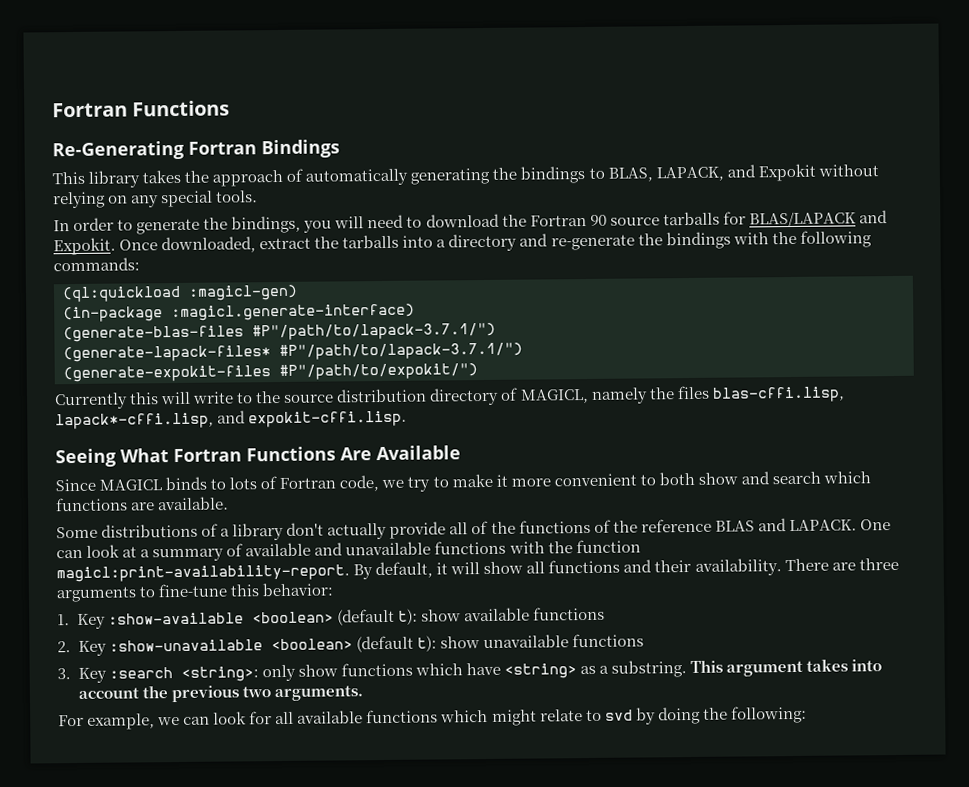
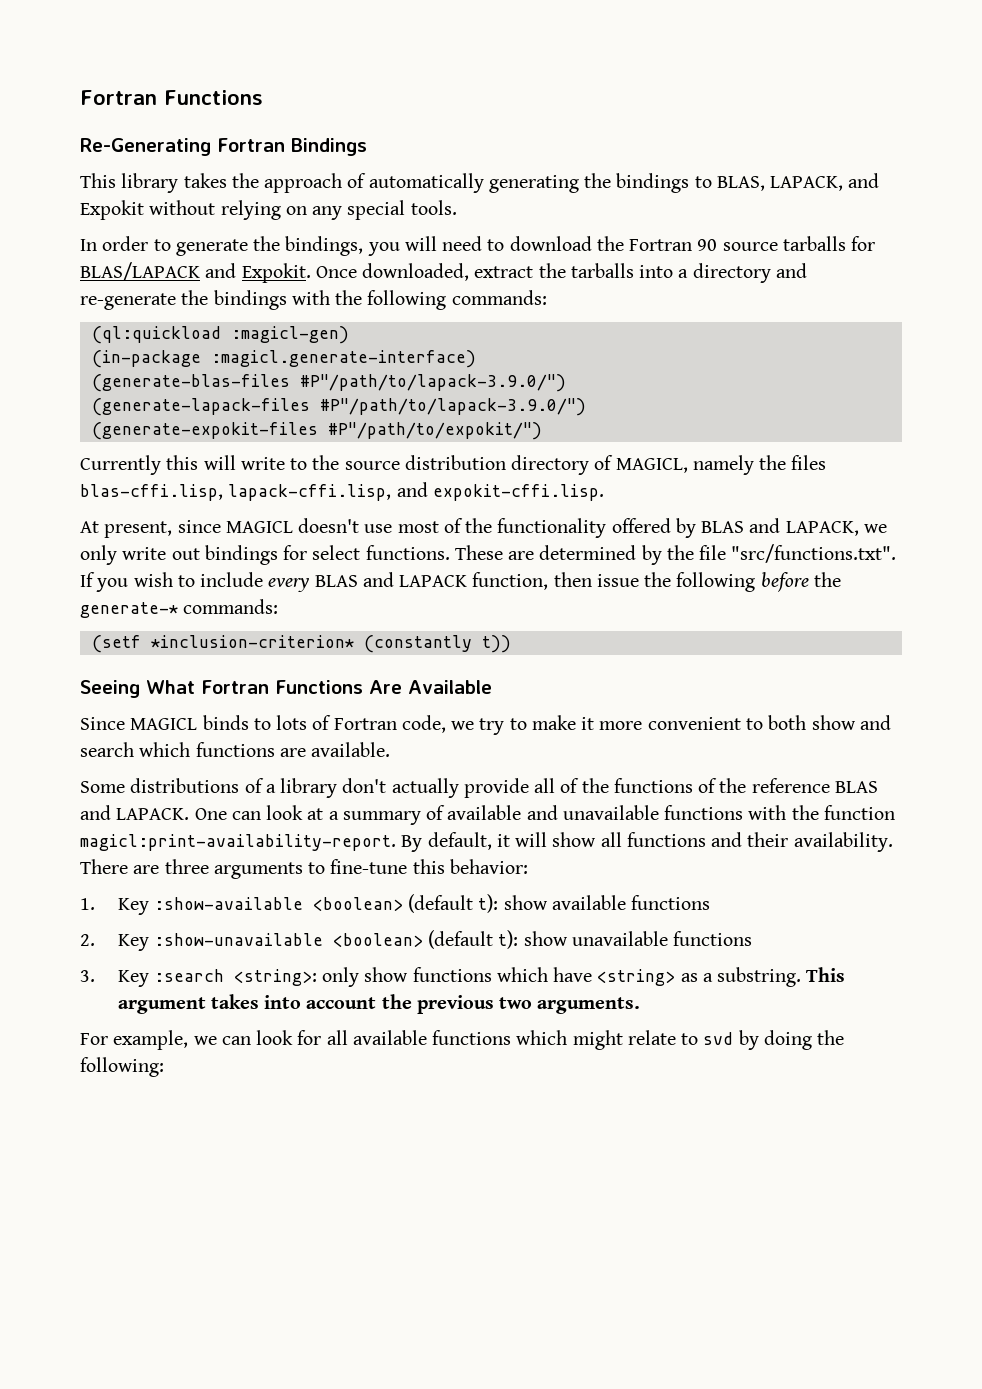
- (generate-blas-files #P"/path/to/lapack-3.7.1/")
- (generate-lapack-files* #P"/path/to/lapack-3.7.1/")
+ (generate-blas-files #P"/path/to/lapack-3.9.0/")
+ (generate-lapack-files #P"/path/to/lapack-3.9.0/")
- Currently this will write to the source distribution directory of MAGICL, namely the files blas-cffi.lisp, lapack*-cffi.lisp, and expokit-cffi.lisp.
+ Currently this will write to the source distribution directory of MAGICL, namely the files blas-cffi.lisp, lapack-cffi.lisp, and expokit-cffi.lisp.
+ At present, since MAGICL doesn't use most of the functionality offered by BLAS and LAPACK, we only write out bindings for select functions. These are determined by the file "src/functions.txt". If you wish to include every BLAS and LAPACK function, then issue the following before the generate-* commands:
+ (setf *inclusion-criterion* (constantly t))

